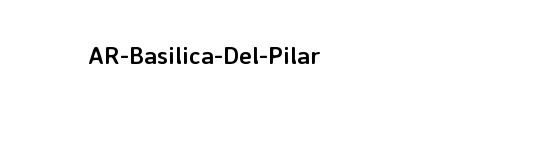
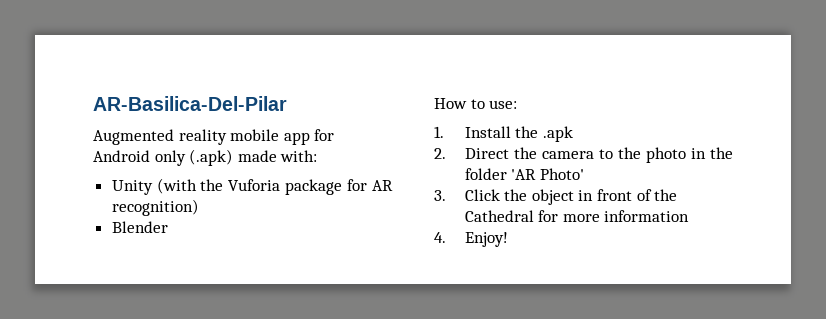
+ Augmented reality mobile app for Android only (.apk) made with:
+ Unity (with the Vuforia package for AR recognition)
+ Blender
+ How to use:
+ 1. Install the .apk
+ 2. Direct the camera to the photo in the folder 'AR Photo'
+ 3. Click the object in front of the Cathedral for more information
+ 4. Enjoy!

